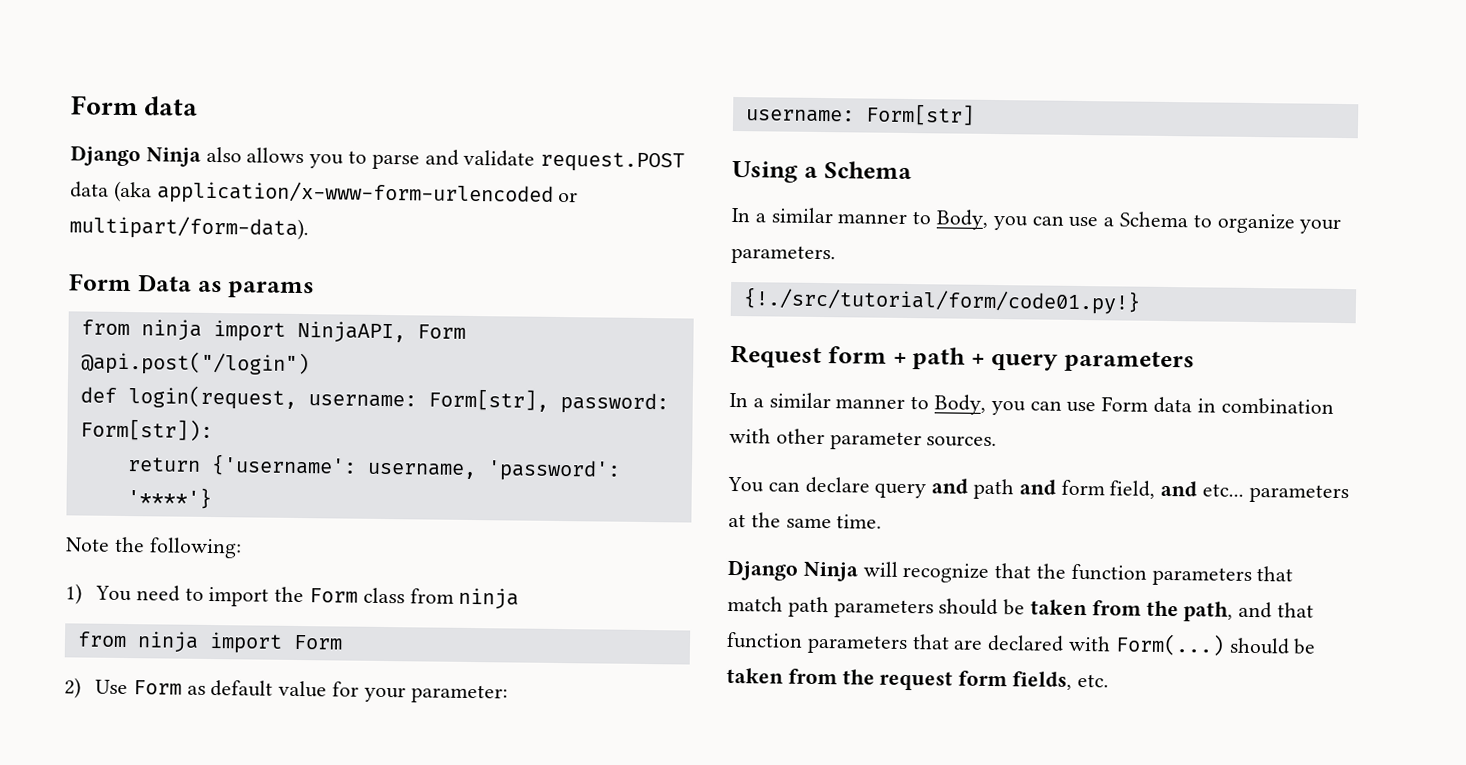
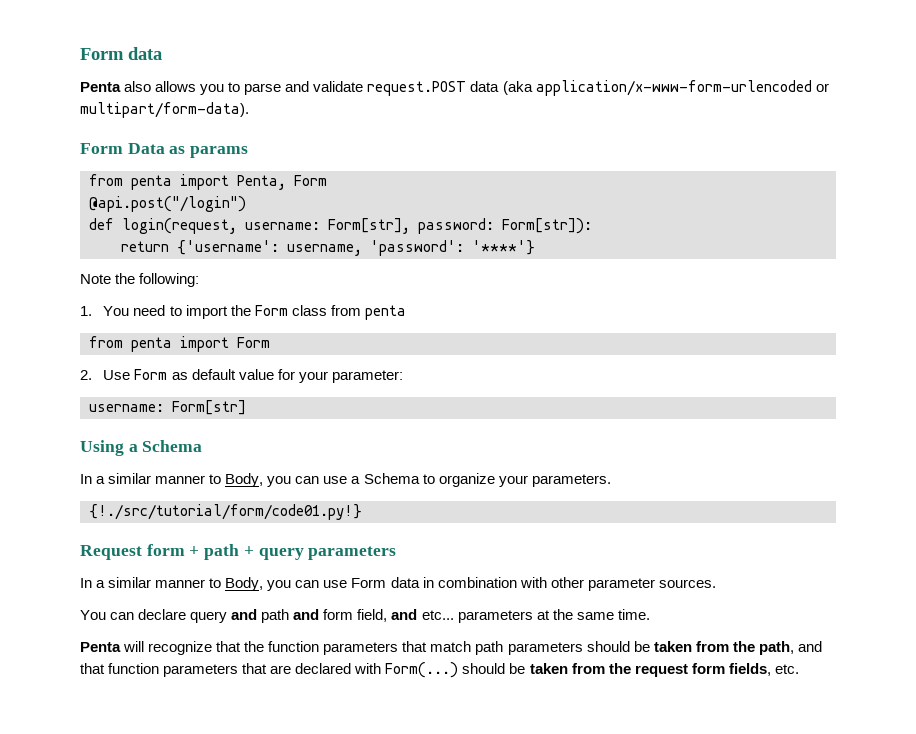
- Django Ninja also allows you to parse and validate request.POST data (aka application/x-www-form-urlencoded or multipart/form-data).
+ Penta also allows you to parse and validate request.POST data (aka application/x-www-form-urlencoded or multipart/form-data).
- from ninja import NinjaAPI, Form
+ from penta import Penta, Form
- 1) You need to import the Form class from ninja
- from ninja import Form
+ 1. You need to import the Form class from penta
+ from penta import Form
- 2) Use Form as default value for your parameter:
+ 2. Use Form as default value for your parameter:
- Django Ninja will recognize that the function parameters that match path parameters should be taken from the path, and that function parameters that are declared with Form(...) should be taken from the request form fields, etc.
+ Penta will recognize that the function parameters that match path parameters should be taken from the path, and that function parameters that are declared with Form(...) should be taken from the request form fields, etc.

